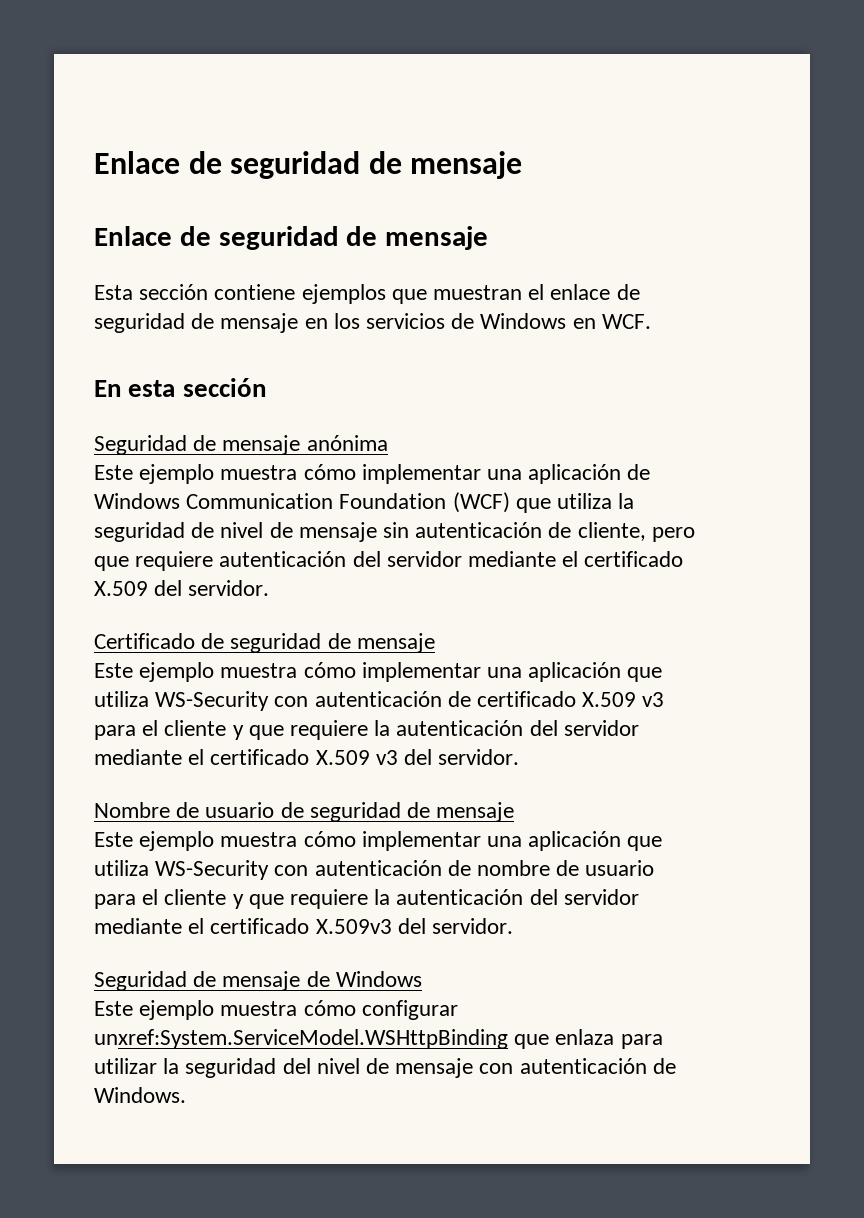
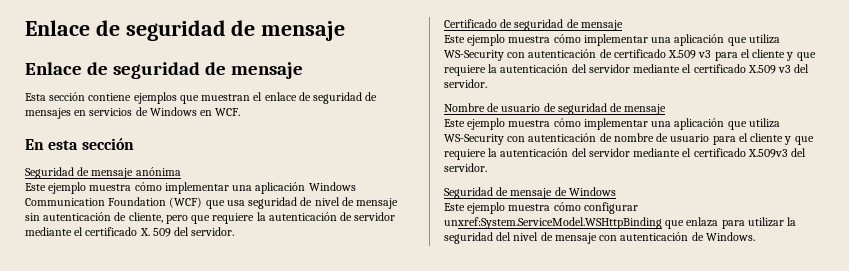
- Esta sección contiene ejemplos que muestran el enlace de seguridad de mensaje en los servicios de Windows en WCF.
+ Esta sección contiene ejemplos que muestran el enlace de seguridad de mensajes en servicios de Windows en WCF.
- Este ejemplo muestra cómo implementar una aplicación de Windows Communication Foundation (WCF) que utiliza la seguridad de nivel de mensaje sin autenticación de cliente, pero que requiere autenticación del servidor mediante el certificado X.509 del servidor.
+ Este ejemplo muestra cómo implementar una aplicación Windows Communication Foundation (WCF) que usa seguridad de nivel de mensaje sin autenticación de cliente, pero que requiere la autenticación de servidor mediante el certificado X. 509 del servidor.

